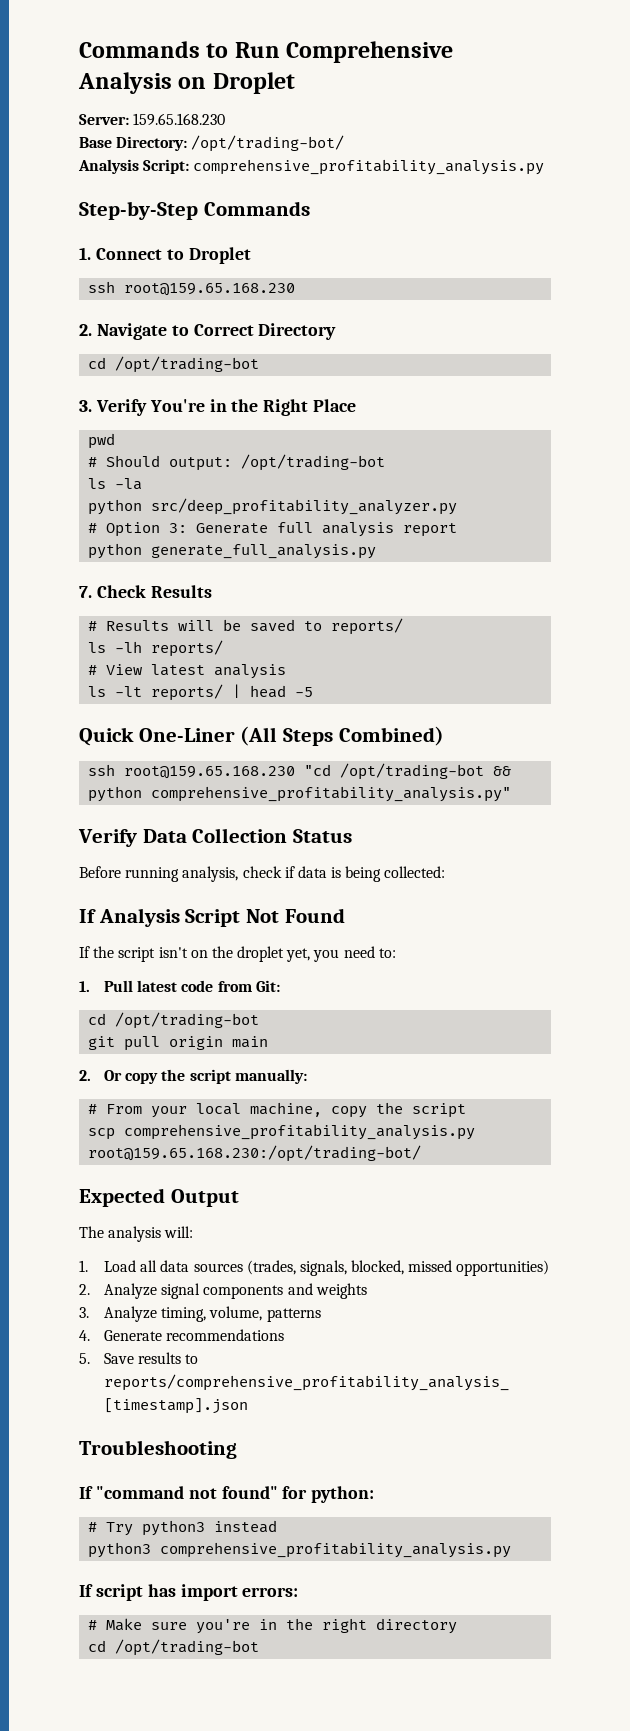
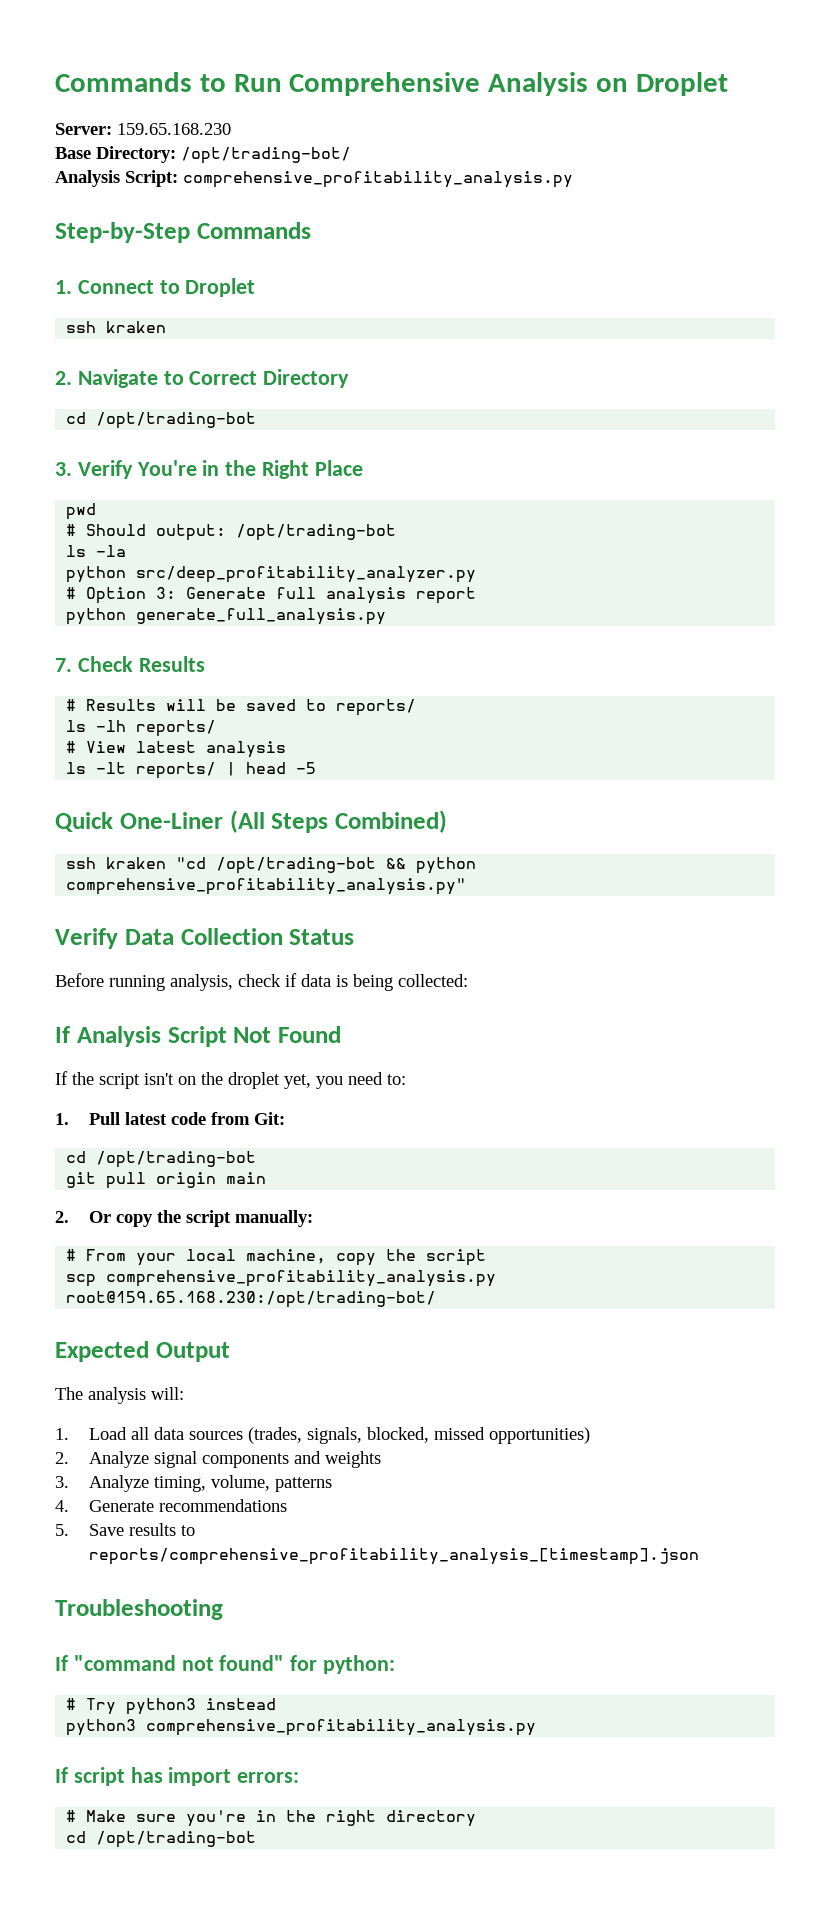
  1. Connect to Droplet
- ssh root@159.65.168.230
+ ssh kraken
- ssh root@159.65.168.230 "cd /opt/trading-bot && python comprehensive_profitability_analysis.py"
+ ssh kraken "cd /opt/trading-bot && python comprehensive_profitability_analysis.py"

